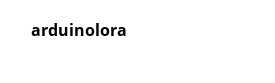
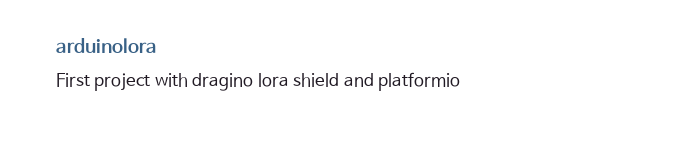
+ First project with dragino lora shield and platformio

